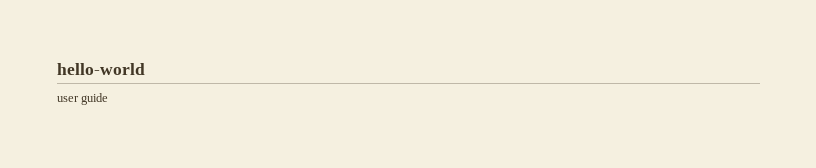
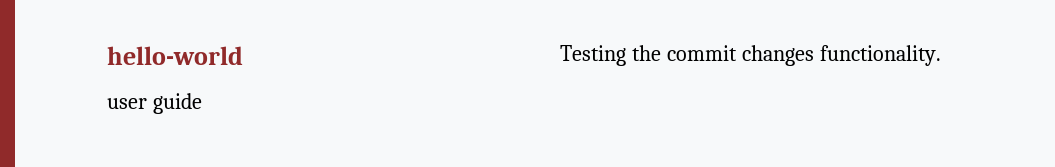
+ Testing the commit changes functionality.

